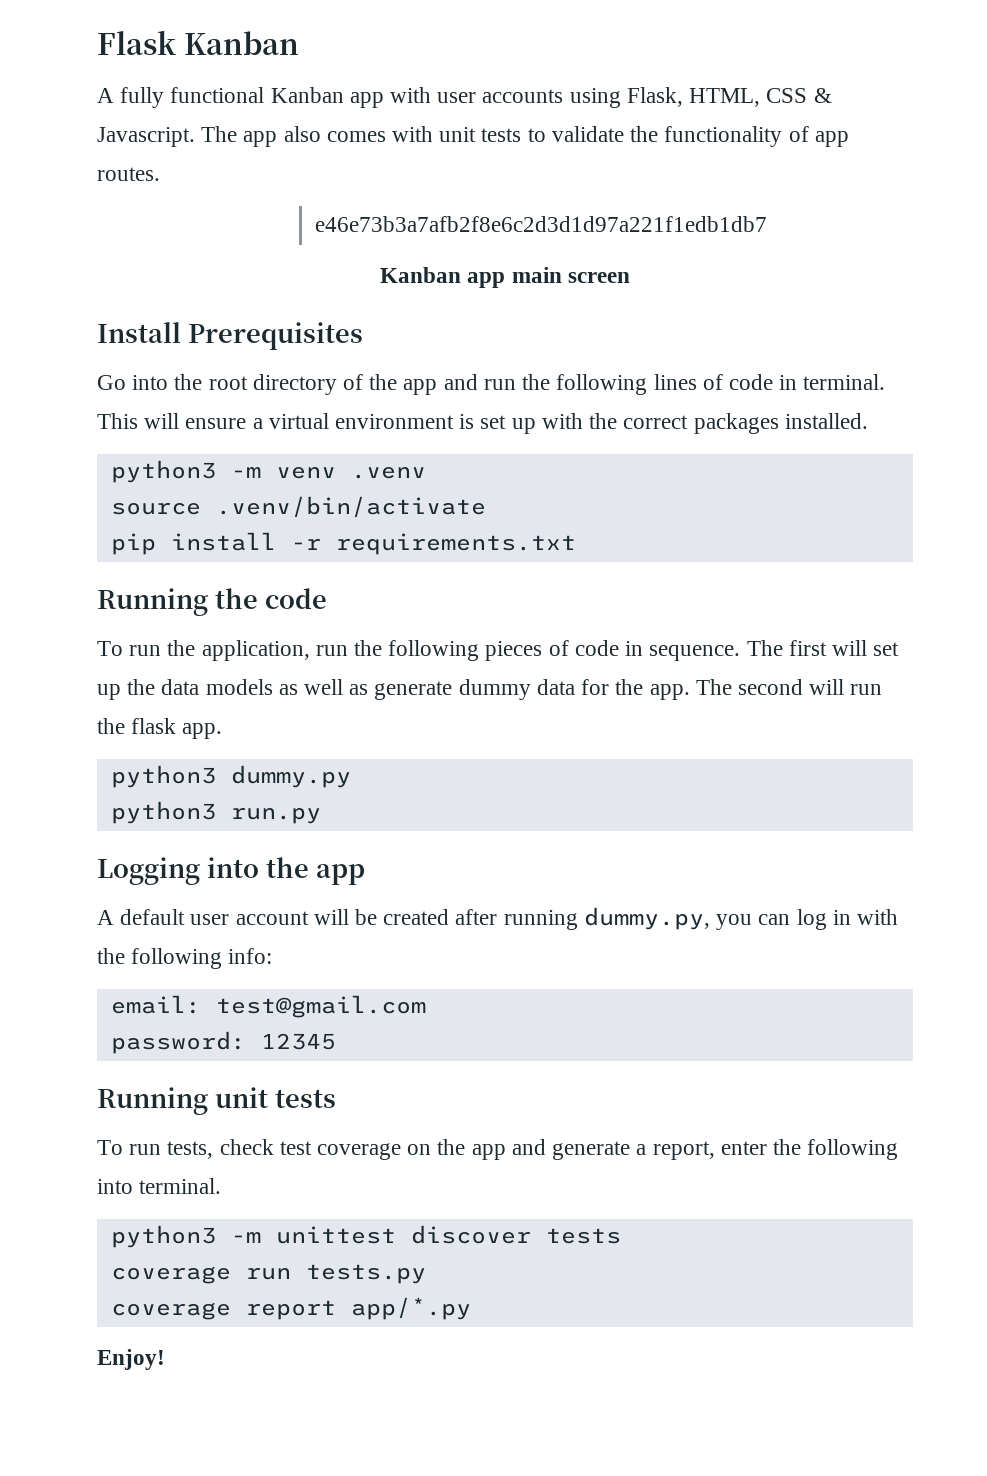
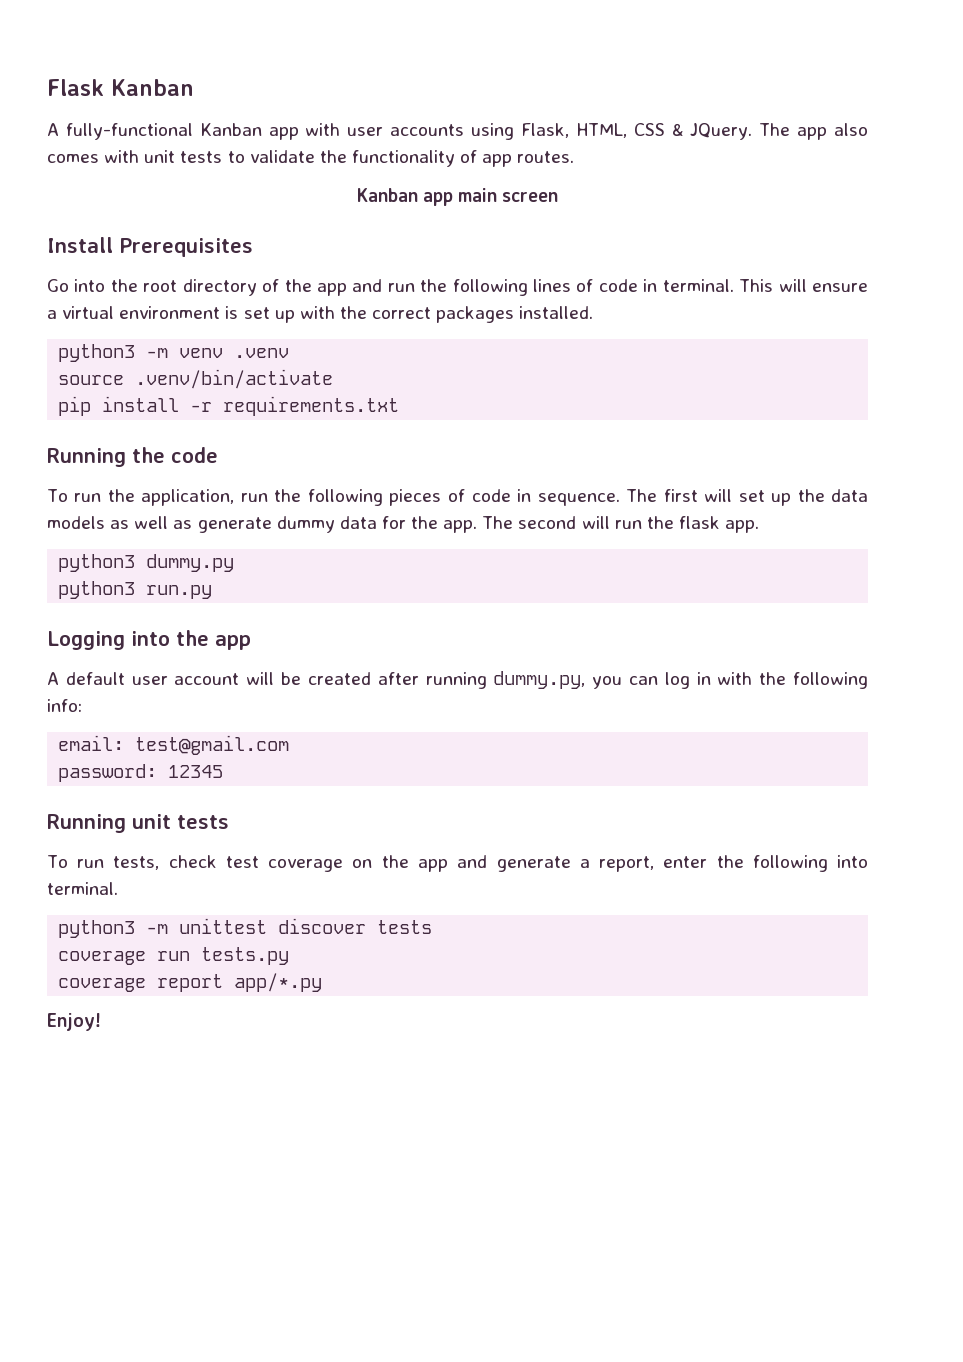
- A fully functional Kanban app with user accounts using Flask, HTML, CSS & Javascript.
+ A fully-functional Kanban app with user accounts using Flask, HTML, CSS & JQuery.
- e46e73b3a7afb2f8e6c2d3d1d97a221f1edb1db7

